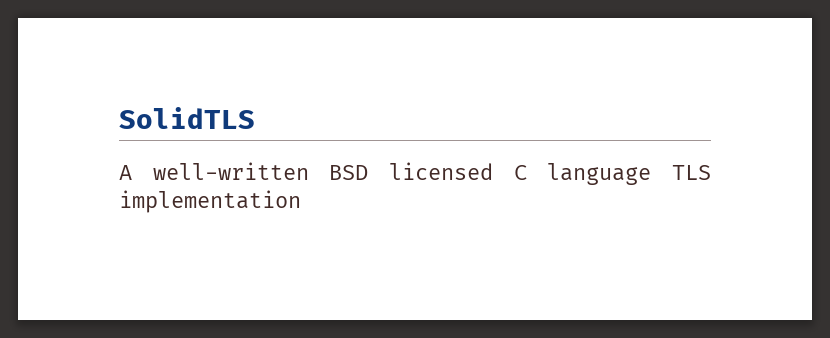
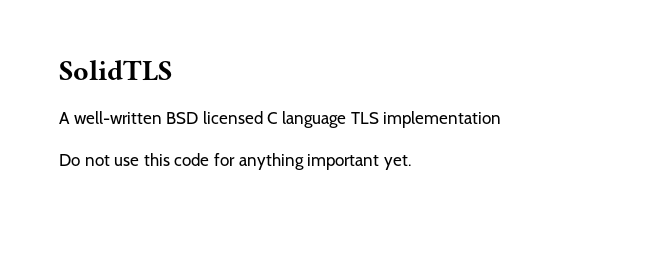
+ Do not use this code for anything important yet.

